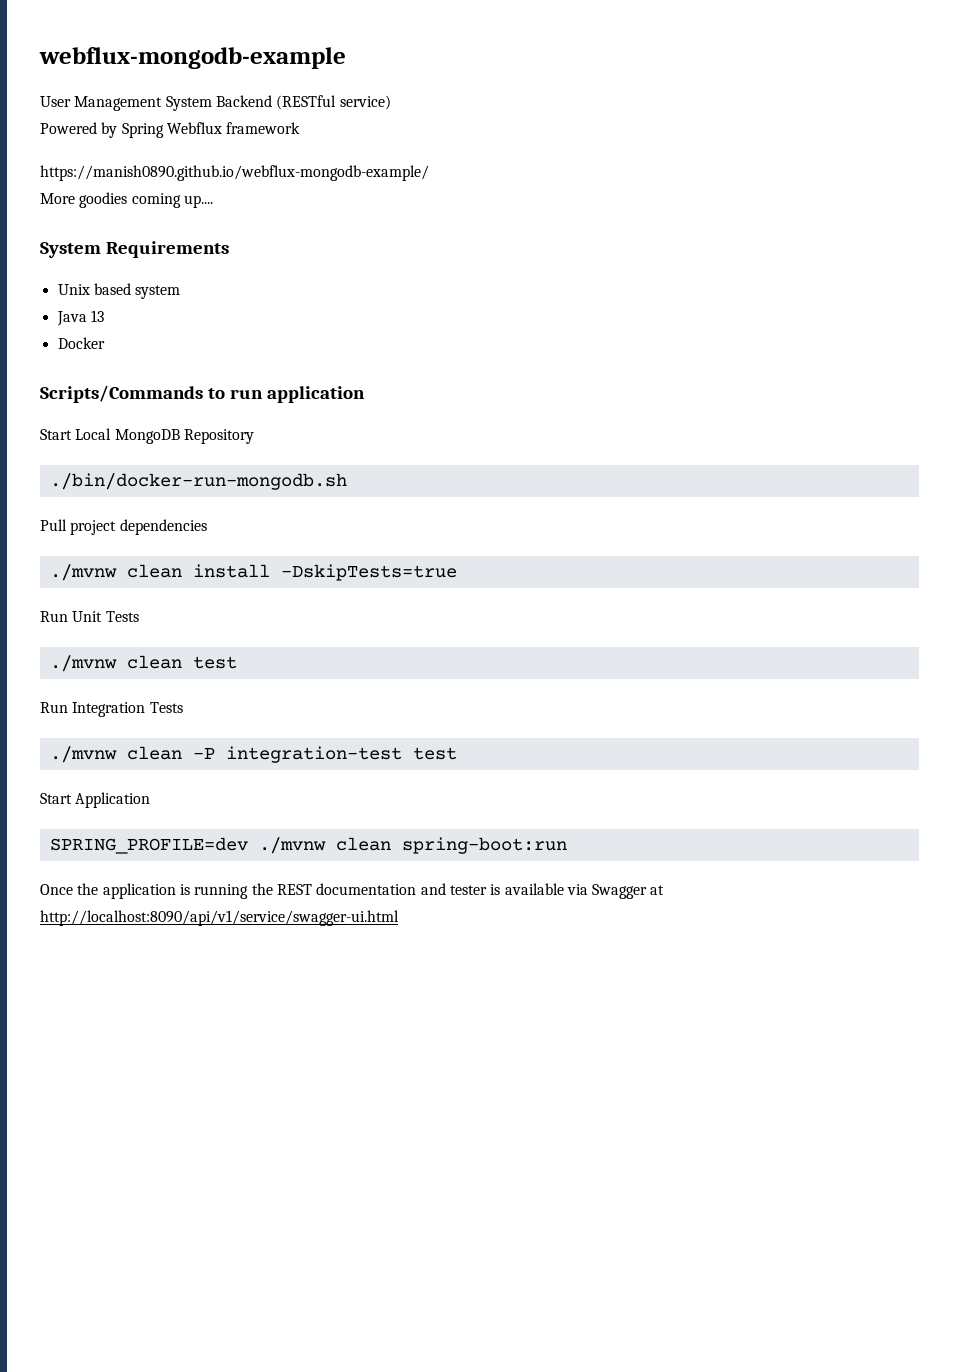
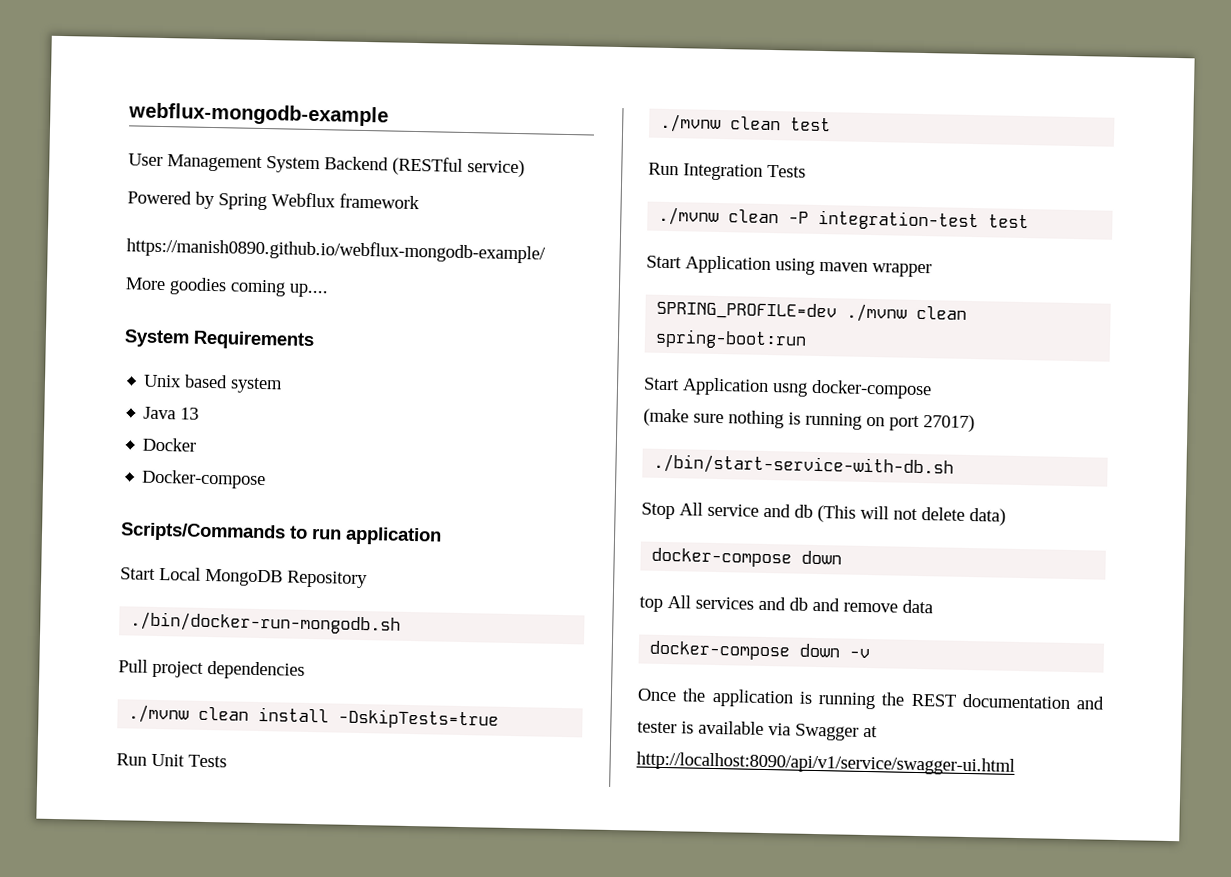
+ Docker-compose
- Start Application
+ Start Application using maven wrapper
+ Start Application usng docker-compose
+ (make sure nothing is running on port 27017)
+ ./bin/start-service-with-db.sh
+ Stop All service and db (This will not delete data)
+ docker-compose down
+ top All services and db and remove data
+ docker-compose down -v

